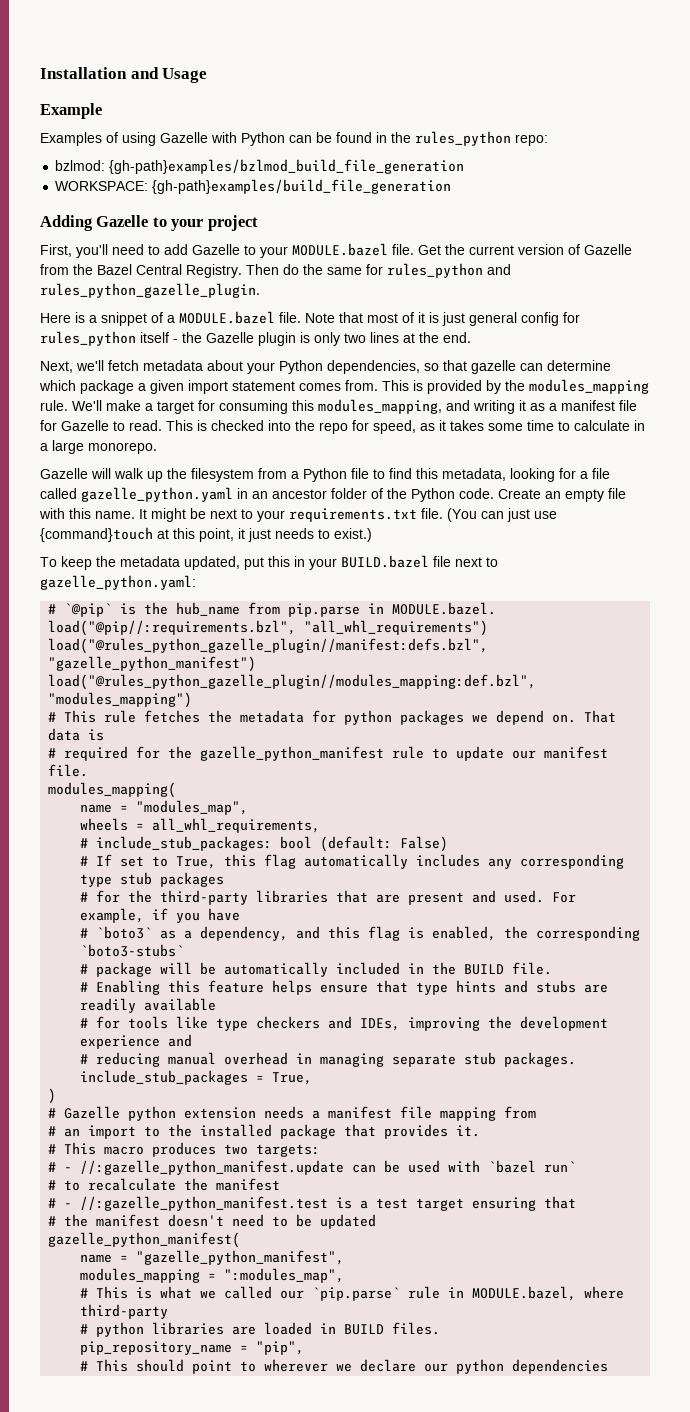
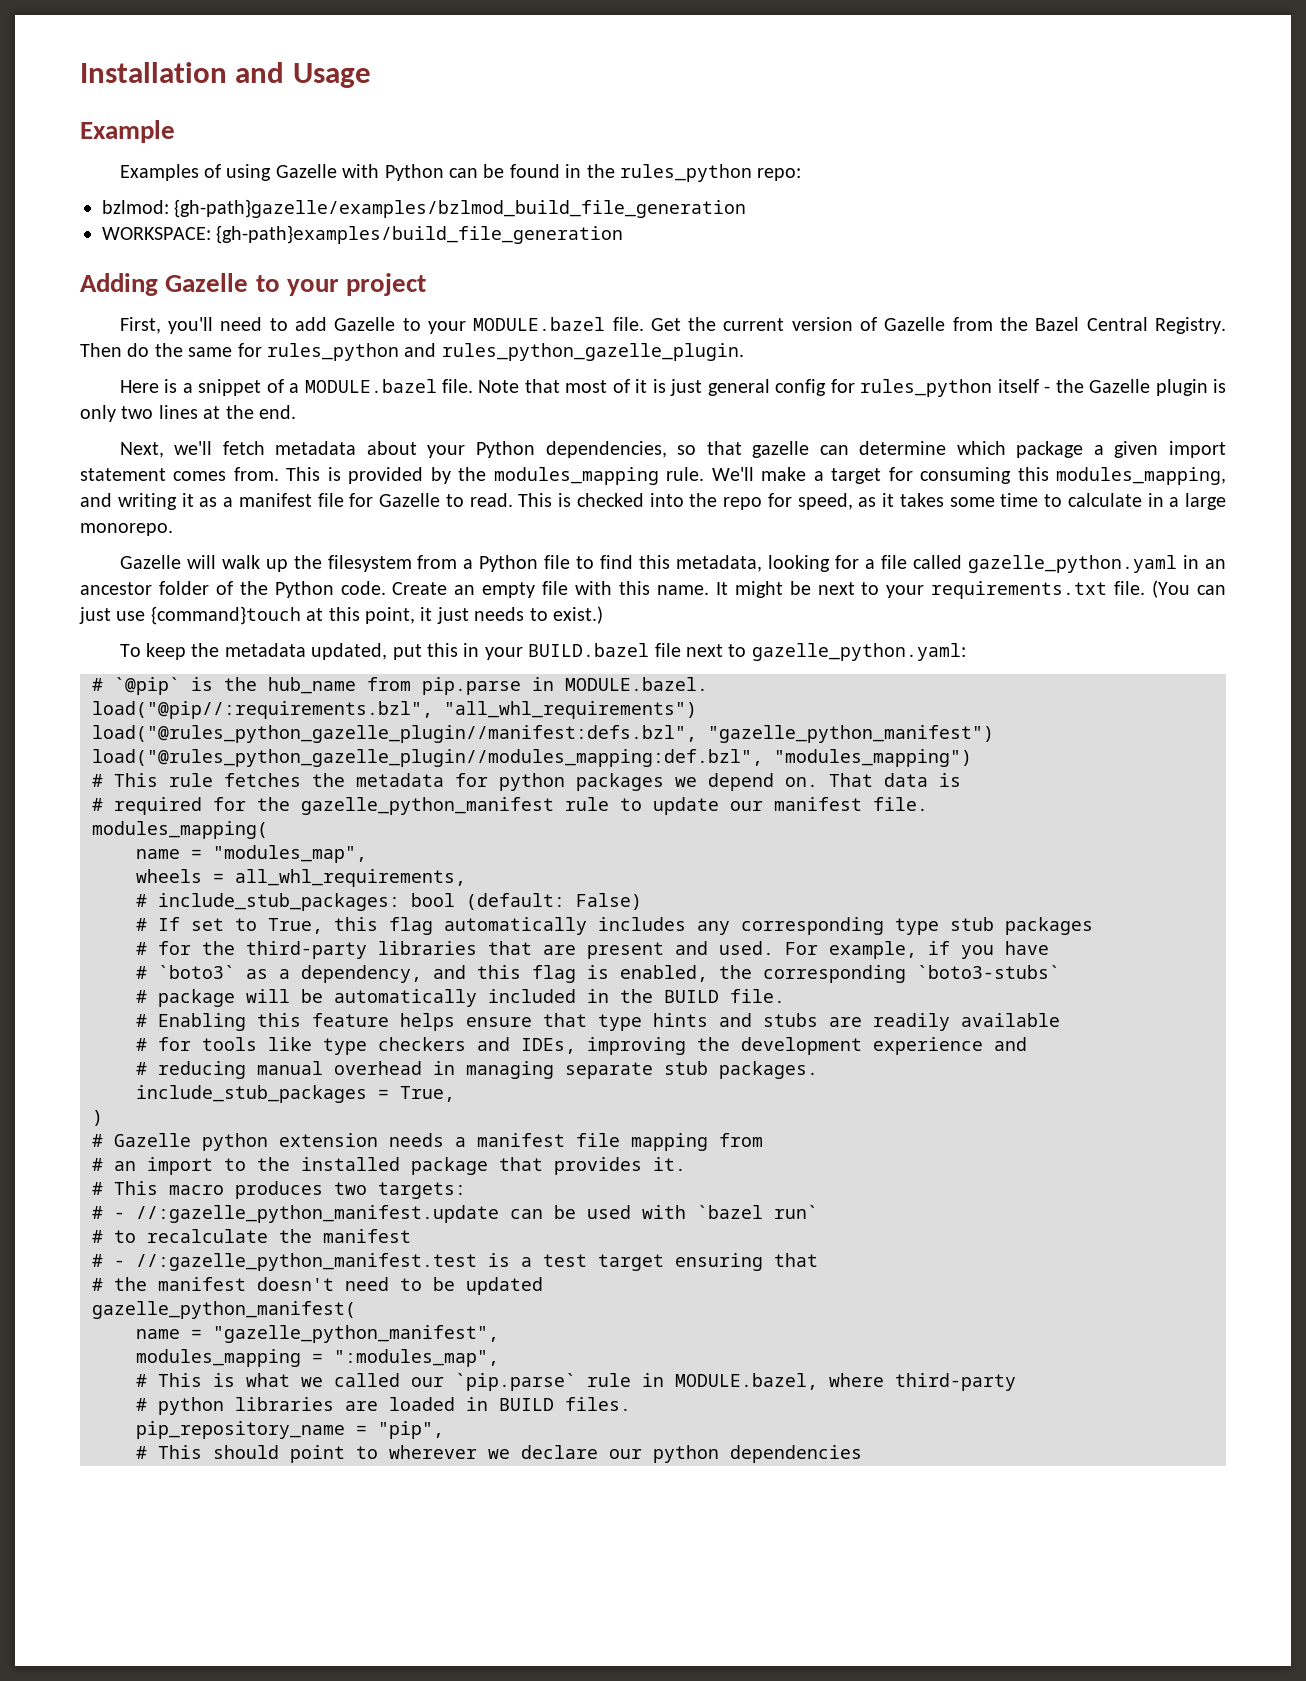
- bzlmod: {gh-path}examples/bzlmod_build_file_generation
+ bzlmod: {gh-path}gazelle/examples/bzlmod_build_file_generation

